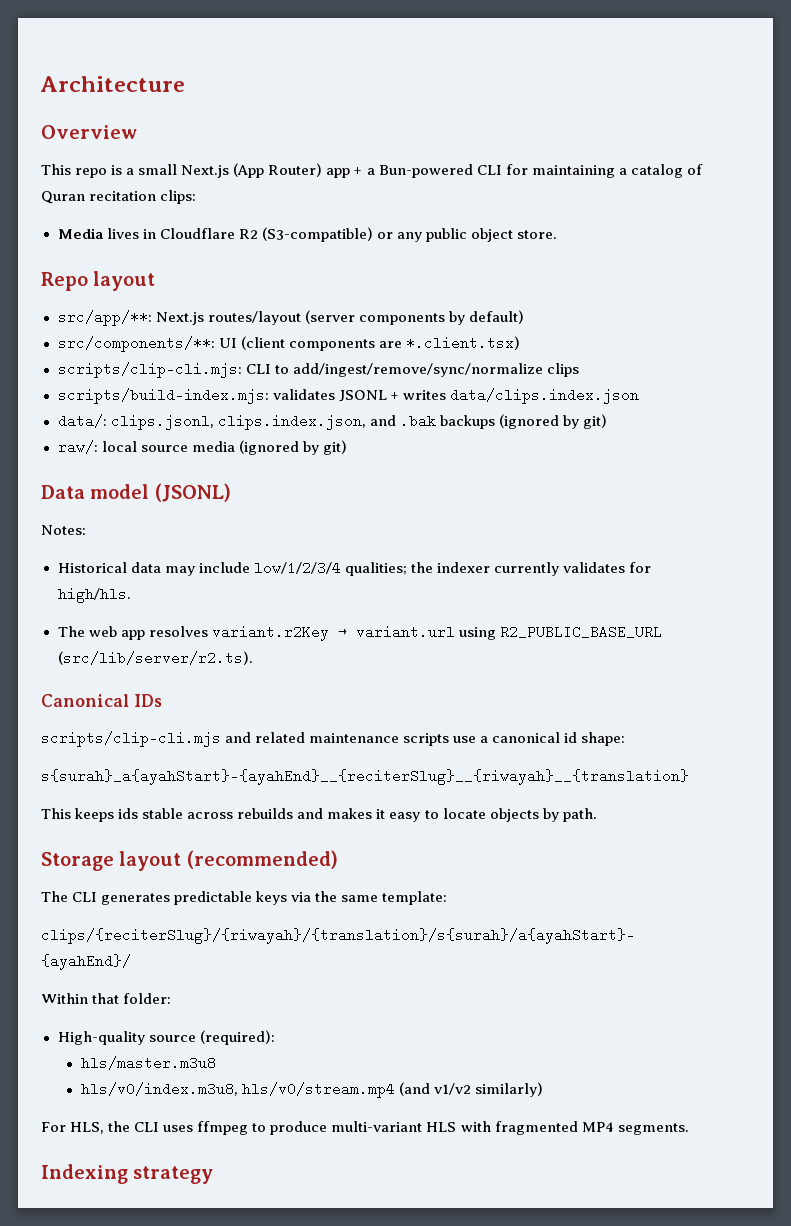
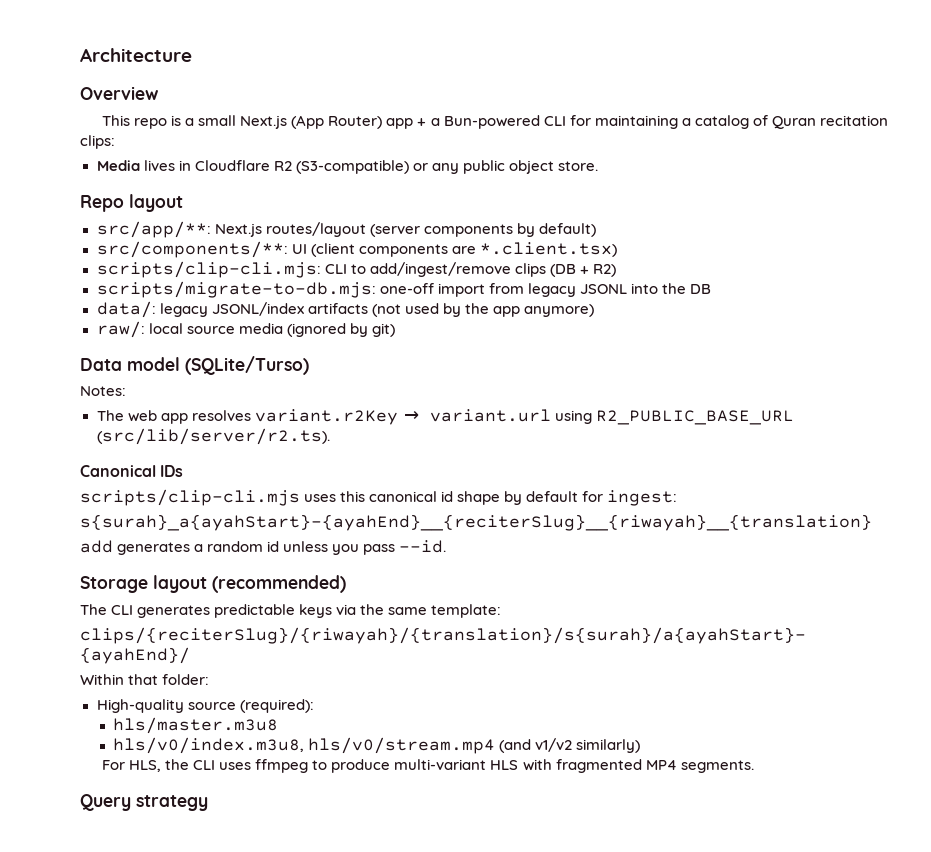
- scripts/clip-cli.mjs: CLI to add/ingest/remove/sync/normalize clips
- scripts/build-index.mjs: validates JSONL + writes data/clips.index.json
- data/: clips.jsonl, clips.index.json, and .bak backups (ignored by git)
+ scripts/clip-cli.mjs: CLI to add/ingest/remove clips (DB + R2)
+ scripts/migrate-to-db.mjs: one-off import from legacy JSONL into the DB
+ data/: legacy JSONL/index artifacts (not used by the app anymore)
- Data model (JSONL)
+ Data model (SQLite/Turso)
- Historical data may include low/1/2/3/4 qualities; the indexer currently validates for high/hls.
- scripts/clip-cli.mjs and related maintenance scripts use a canonical id shape:
+ scripts/clip-cli.mjs uses this canonical id shape by default for ingest:
  s{surah}_a{ayahStart}-{ayahEnd}__{reciterSlug}__{riwayah}__{translation}
- This keeps ids stable across rebuilds and makes it easy to locate objects by path.
+ add generates a random id unless you pass --id.
- Indexing strategy
+ Query strategy

